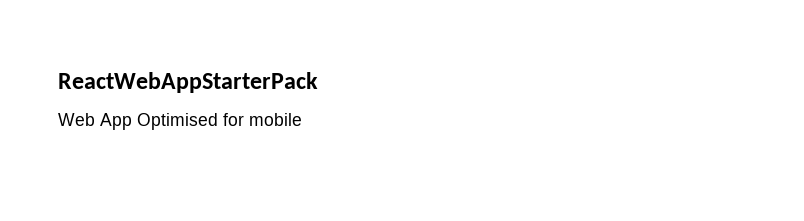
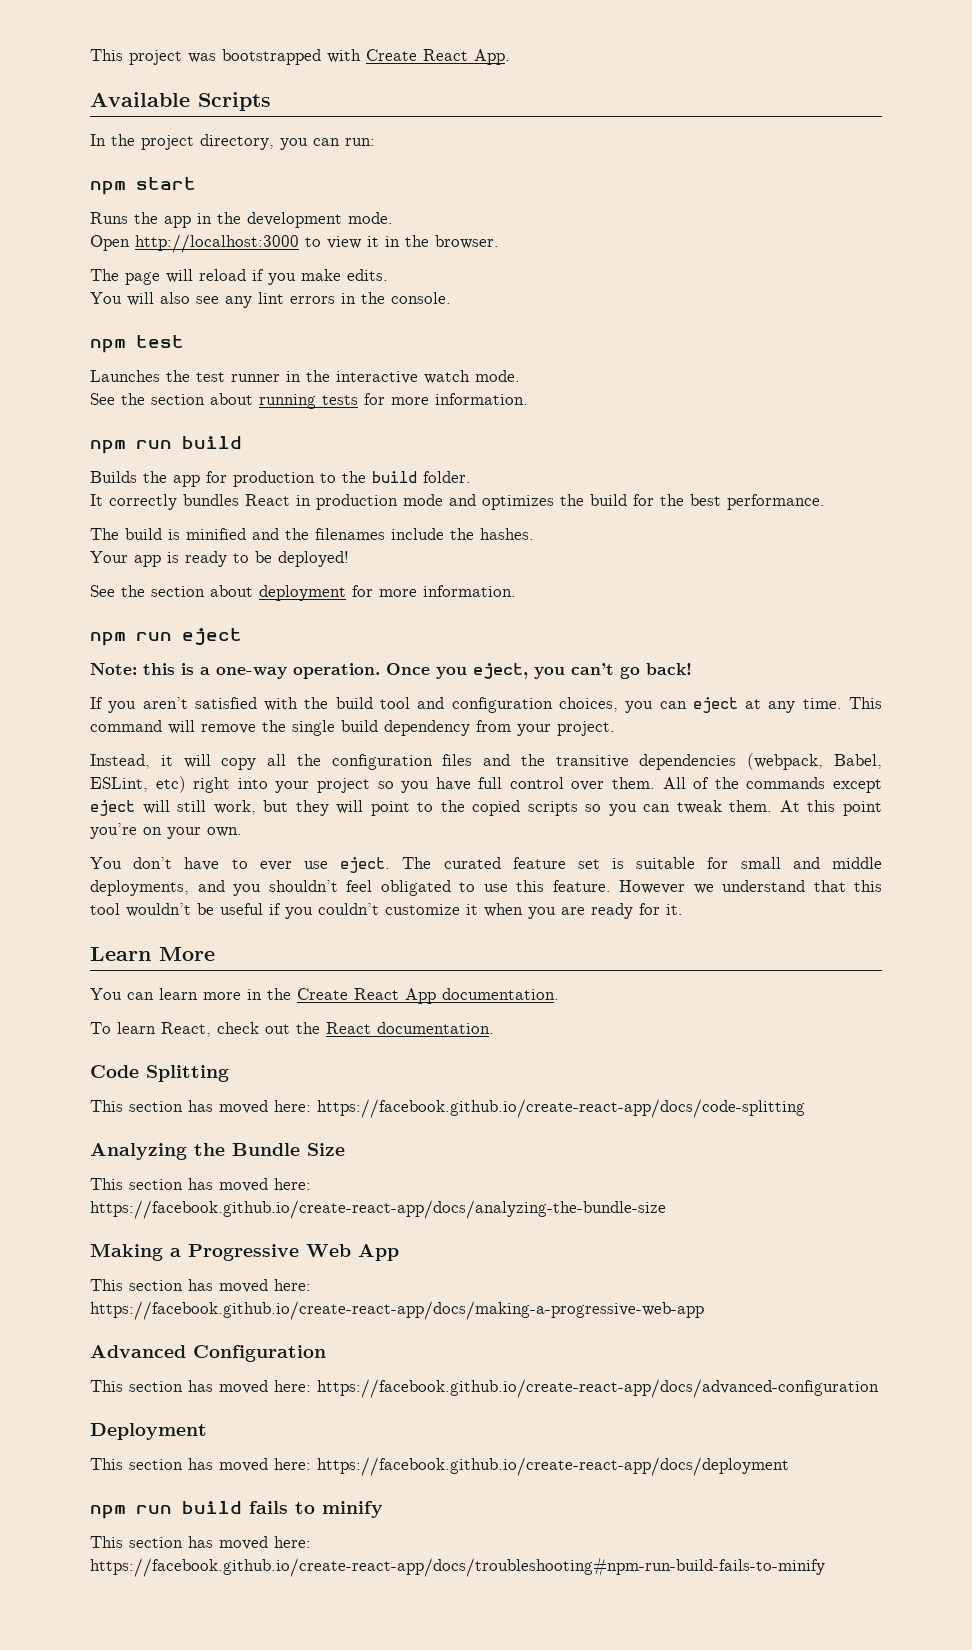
- ReactWebAppStarterPack
- Web App Optimised for mobile
+ This project was bootstrapped with Create React App.
+ Available Scripts
+ In the project directory, you can run:
+ npm start
+ Runs the app in the development mode.
+ Open http://localhost:3000 to view it in the browser.
+ The page will reload if you make edits.
+ You will also see any lint errors in the console.
+ npm test
+ Launches the test runner in the interactive watch mode.
+ See the section about running tests for more information.
+ npm run build
+ Builds the app for production to the build folder.
+ It correctly bundles React in production mode and optimizes the build for the best performance.
+ The build is minified and the filenames include the hashes.
+ Your app is ready to be deployed!
+ See the section about deployment for more information.
+ npm run eject
+ Note: this is a one-way operation. Once you eject, you can’t go back!
+ If you aren’t satisfied with the build tool and configuration choices, you can eject at any time. This command will remove the single build dependency from your project.
+ Instead, it will copy all the configuration files and the transitive dependencies (webpack, Babel, ESLint, etc) right into your project so you have full control over them. All of the commands except eject will still work, but they will point to the copied scripts so you can tweak them. At this point you’re on your own.
+ You don’t have to ever use eject. The curated feature set is suitable for small and middle deployments, and you shouldn’t feel obligated to use this feature. However we understand that this tool wouldn’t be useful if you couldn’t customize it when you are ready for it.
+ Learn More
+ You can learn more in the Create React App documentation.
+ To learn React, check out the React documentation.
+ Code Splitting
+ This section has moved here: https://facebook.github.io/create-react-app/docs/code-splitting
+ Analyzing the Bundle Size
+ This section has moved here: https://facebook.github.io/create-react-app/docs/analyzing-the-bundle-size
+ Making a Progressive Web App
+ This section has moved here: https://facebook.github.io/create-react-app/docs/making-a-progressive-web-app
+ Advanced Configuration
+ This section has moved here: https://facebook.github.io/create-react-app/docs/advanced-configuration
+ Deployment
+ This section has moved here: https://facebook.github.io/create-react-app/docs/deployment
+ npm run build fails to minify
+ This section has moved here: https://facebook.github.io/create-react-app/docs/troubleshooting#npm-run-build-fails-to-minify

